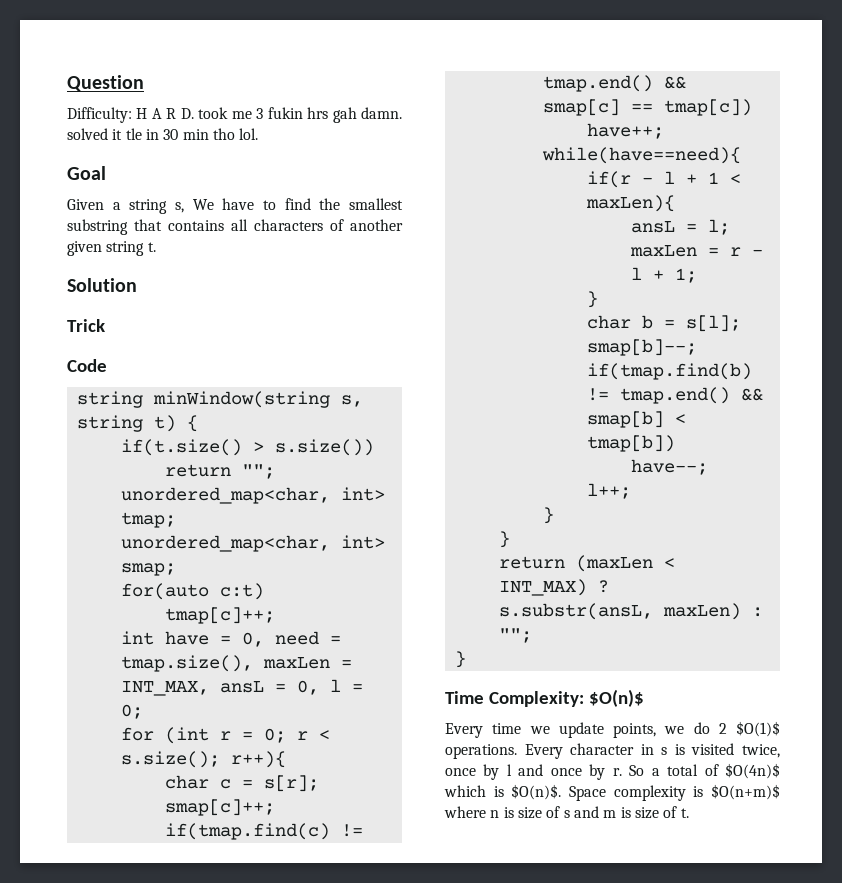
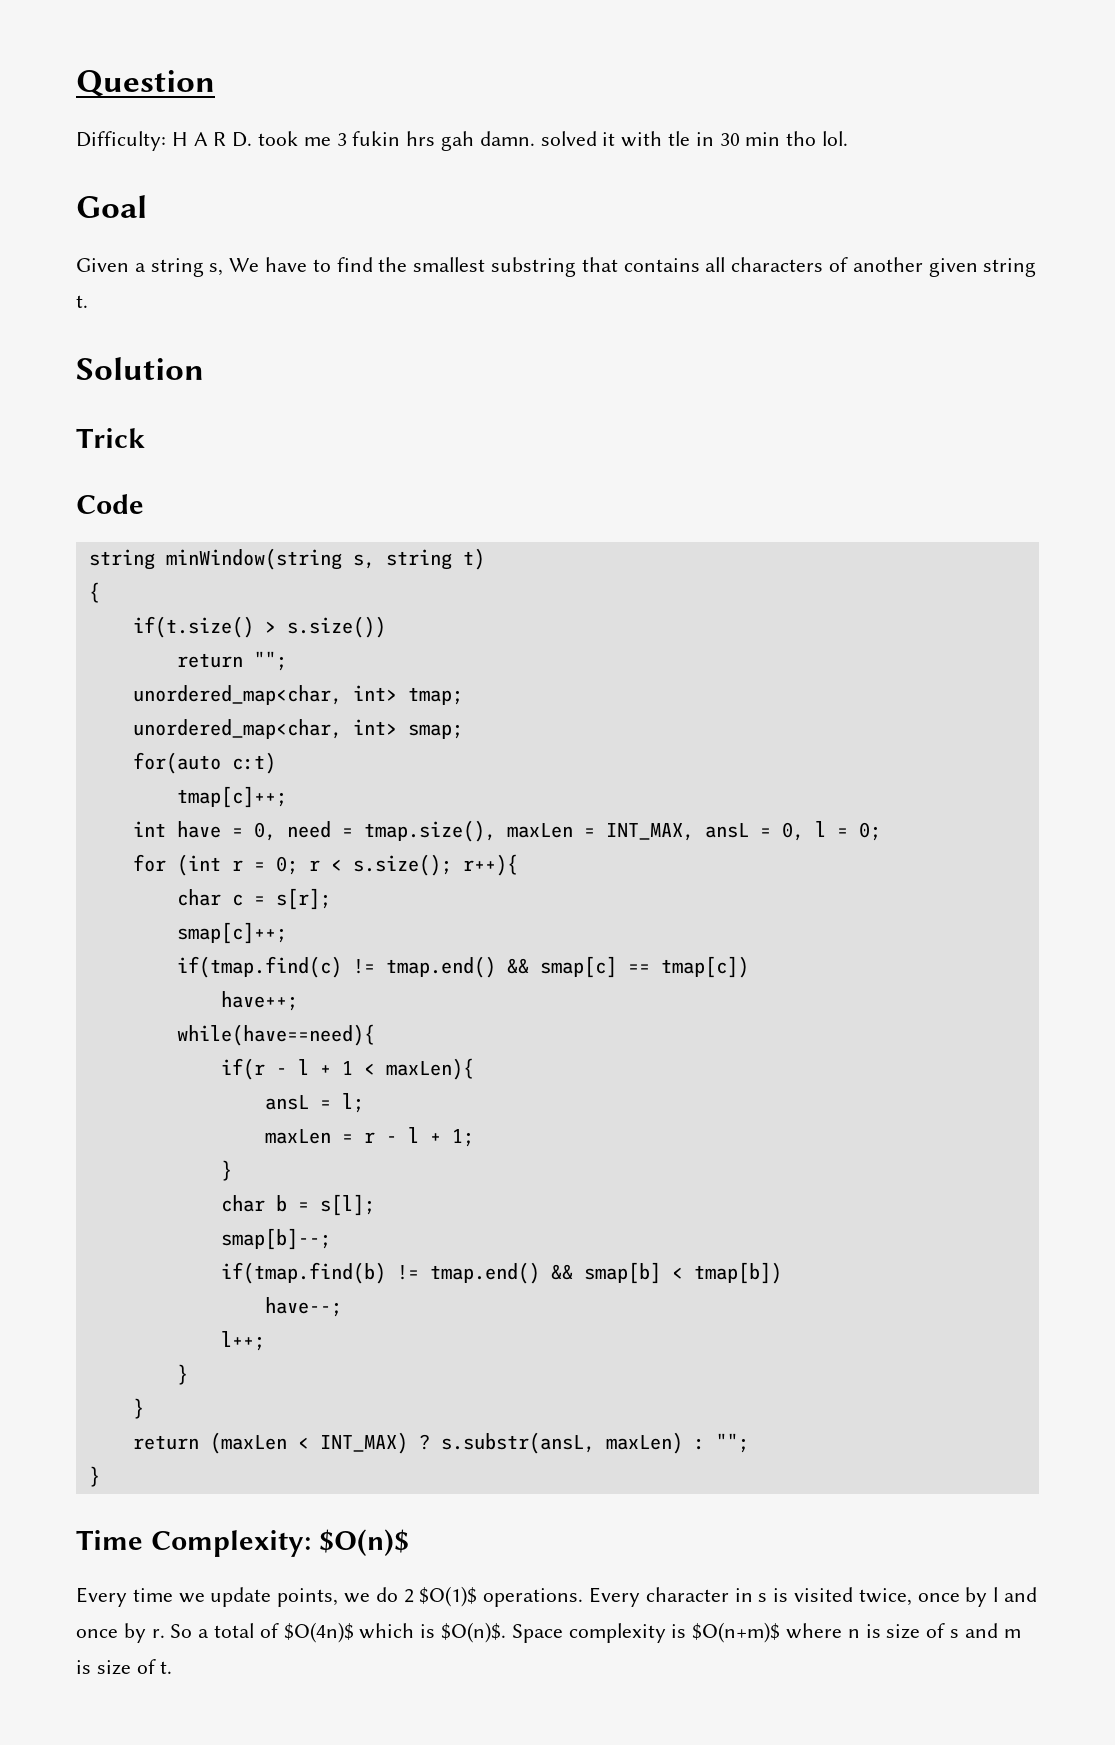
- Difficulty: H A R D. took me 3 fukin hrs gah damn. solved it tle in 30 min tho lol.
+ Difficulty: H A R D. took me 3 fukin hrs gah damn. solved it with tle in 30 min tho lol.
- string minWindow(string s, string t) {
+ string minWindow(string s, string t)
+ {

